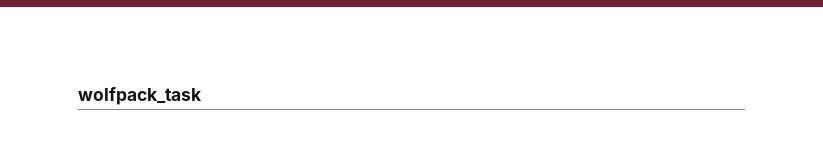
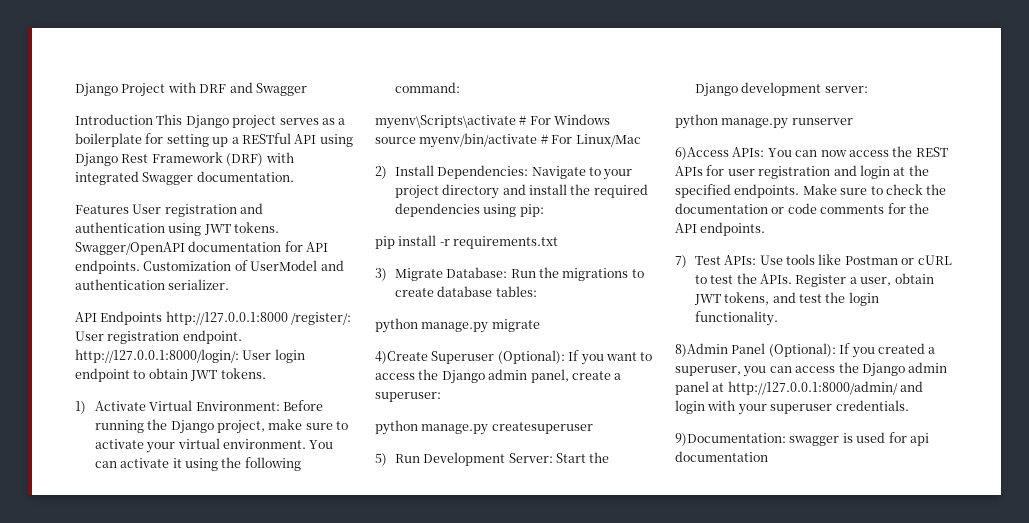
- wolfpack_task
+ Django Project with DRF and Swagger
+ Introduction This Django project serves as a boilerplate for setting up a RESTful API using Django Rest Framework (DRF) with integrated Swagger documentation.
+ Features User registration and authentication using JWT tokens. Swagger/OpenAPI documentation for API endpoints. Customization of UserModel and authentication serializer.
+ API Endpoints http://127.0.0.1:8000 /register/: User registration endpoint. http://127.0.0.1:8000/login/: User login endpoint to obtain JWT tokens.
+ 1) Activate Virtual Environment: Before running the Django project, make sure to activate your virtual environment. You can activate it using the following command:
+ myenv\Scripts\activate # For Windows source myenv/bin/activate # For Linux/Mac
+ 2) Install Dependencies: Navigate to your project directory and install the required dependencies using pip:
+ pip install -r requirements.txt
+ 3) Migrate Database: Run the migrations to create database tables:
+ python manage.py migrate
+ 4)Create Superuser (Optional): If you want to access the Django admin panel, create a superuser:
+ python manage.py createsuperuser
+ 5) Run Development Server: Start the Django development server:
+ python manage.py runserver
+ 6)Access APIs: You can now access the REST APIs for user registration and login at the specified endpoints. Make sure to check the documentation or code comments for the API endpoints.
+ 7) Test APIs: Use tools like Postman or cURL to test the APIs. Register a user, obtain JWT tokens, and test the login functionality.
+ 8)Admin Panel (Optional): If you created a superuser, you can access the Django admin panel at http://127.0.0.1:8000/admin/ and login with your superuser credentials.
+ 9)Documentation: swagger is used for api documentation

